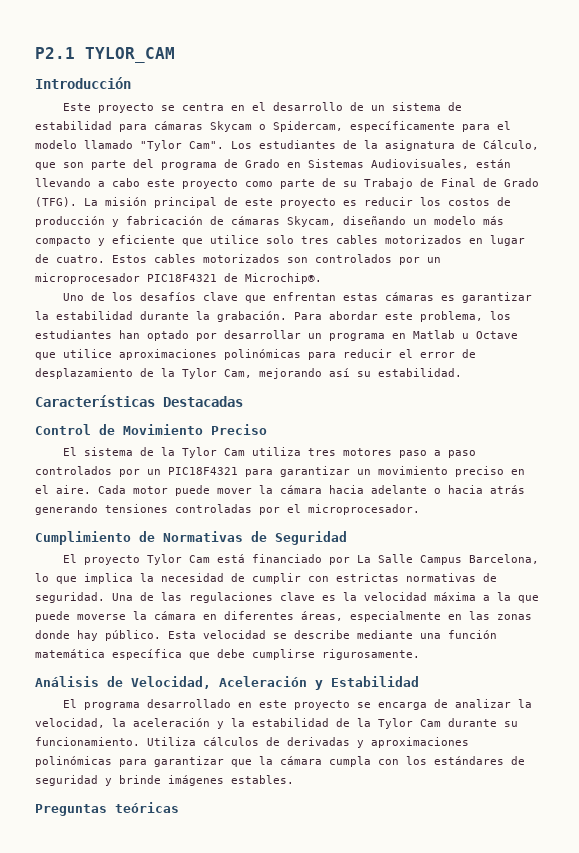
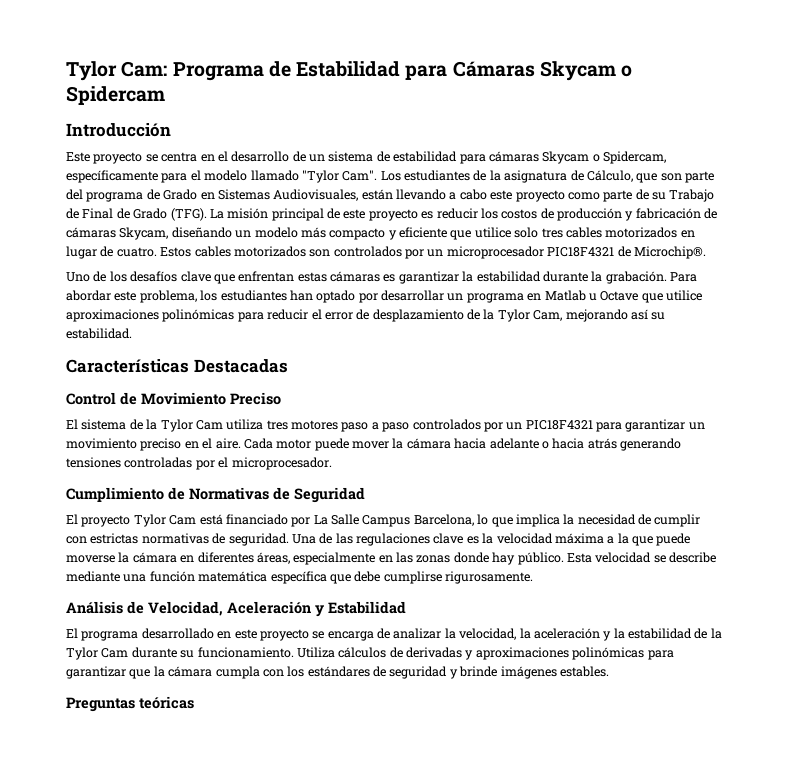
- P2.1 TYLOR_CAM
+ Tylor Cam: Programa de Estabilidad para Cámaras Skycam o Spidercam

